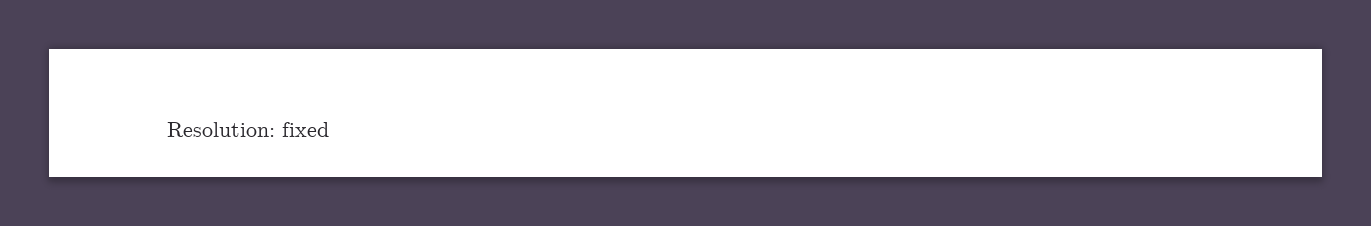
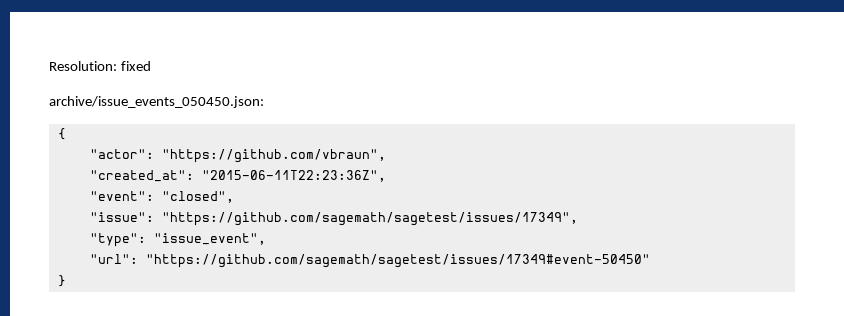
+ archive/issue_events_050450.json:
+ {
+ "actor": "https://github.com/vbraun",
+ "created_at": "2015-06-11T22:23:36Z",
+ "event": "closed",
+ "issue": "https://github.com/sagemath/sagetest/issues/17349",
+ "type": "issue_event",
+ "url": "https://github.com/sagemath/sagetest/issues/17349#event-50450"
+ }

